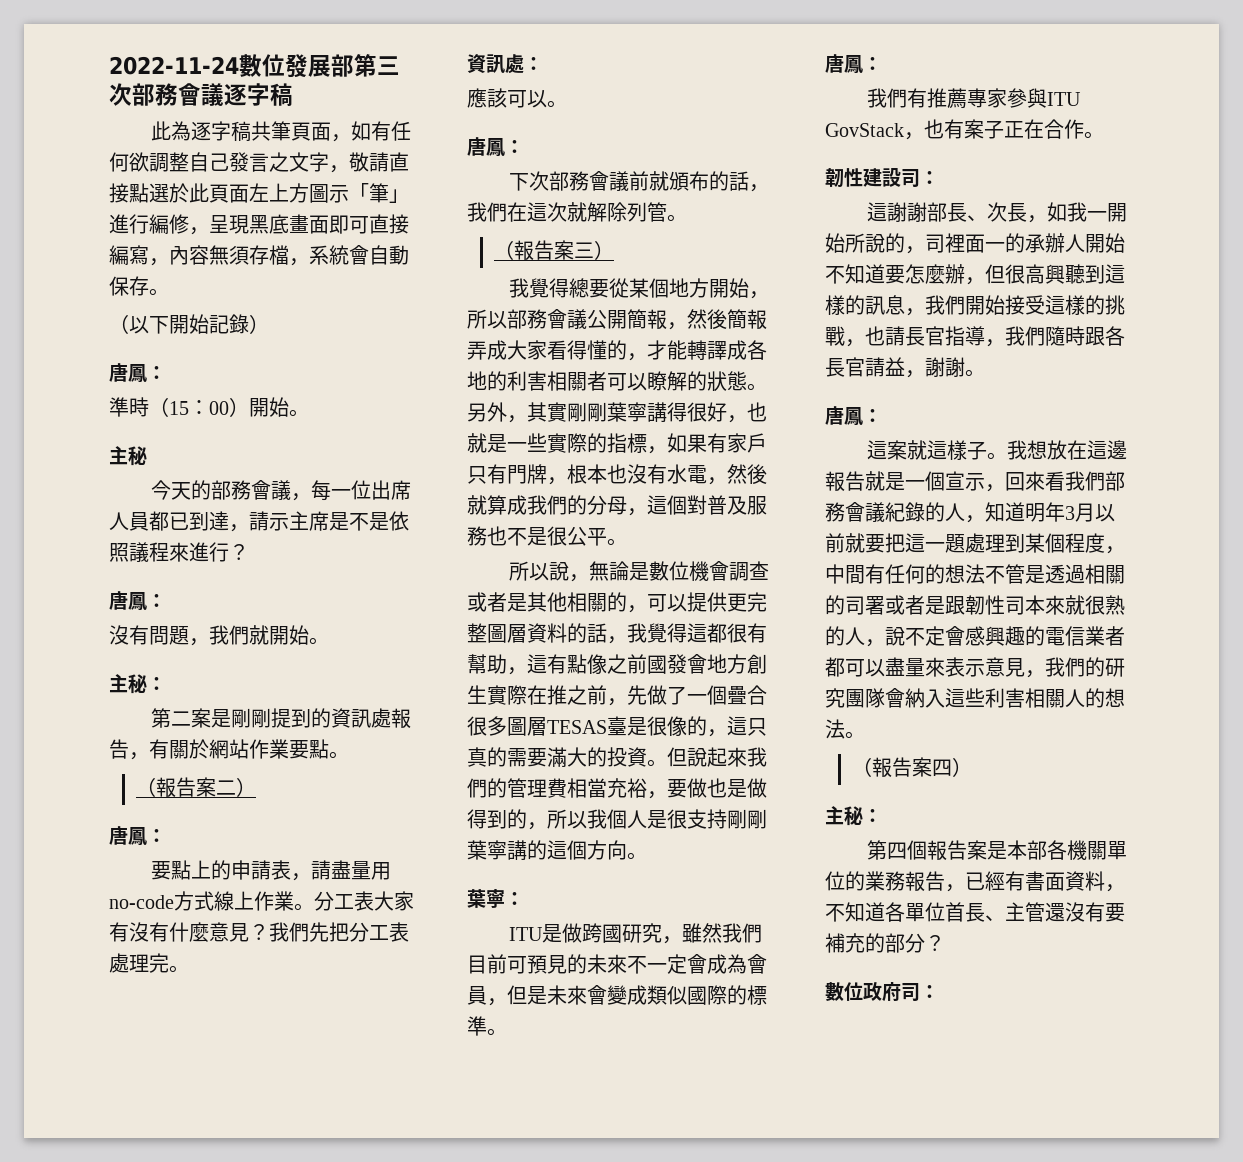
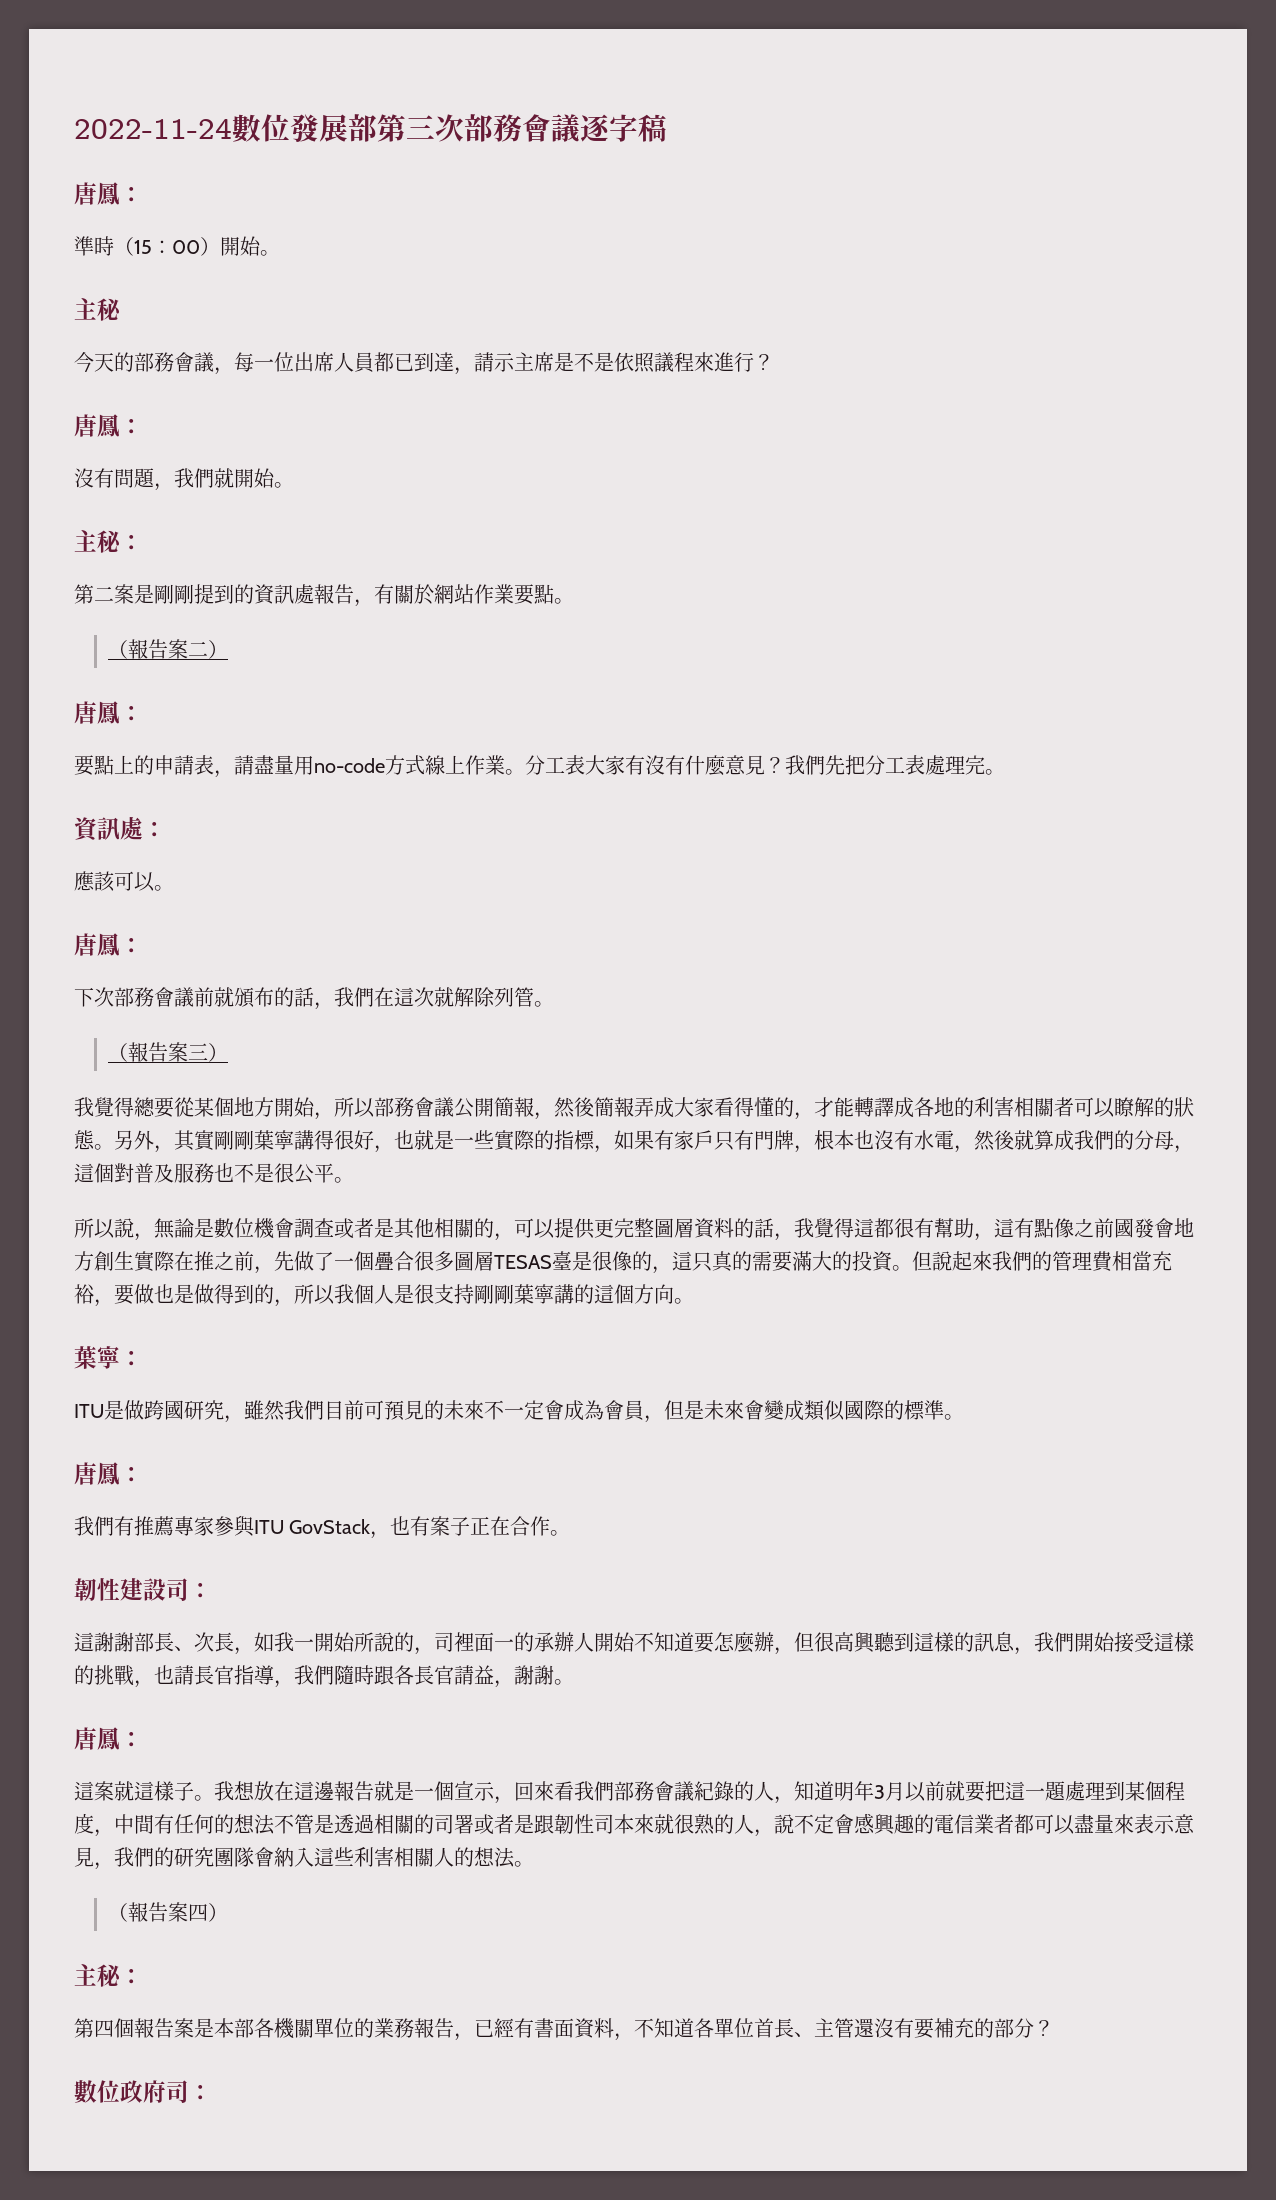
- 此為逐字稿共筆頁面，如有任何欲調整自己發言之文字，敬請直接點選於此頁面左上方圖示「筆」進行編修，呈現黑底畫面即可直接編寫，內容無須存檔，系統會自動保存。
- （以下開始記錄）

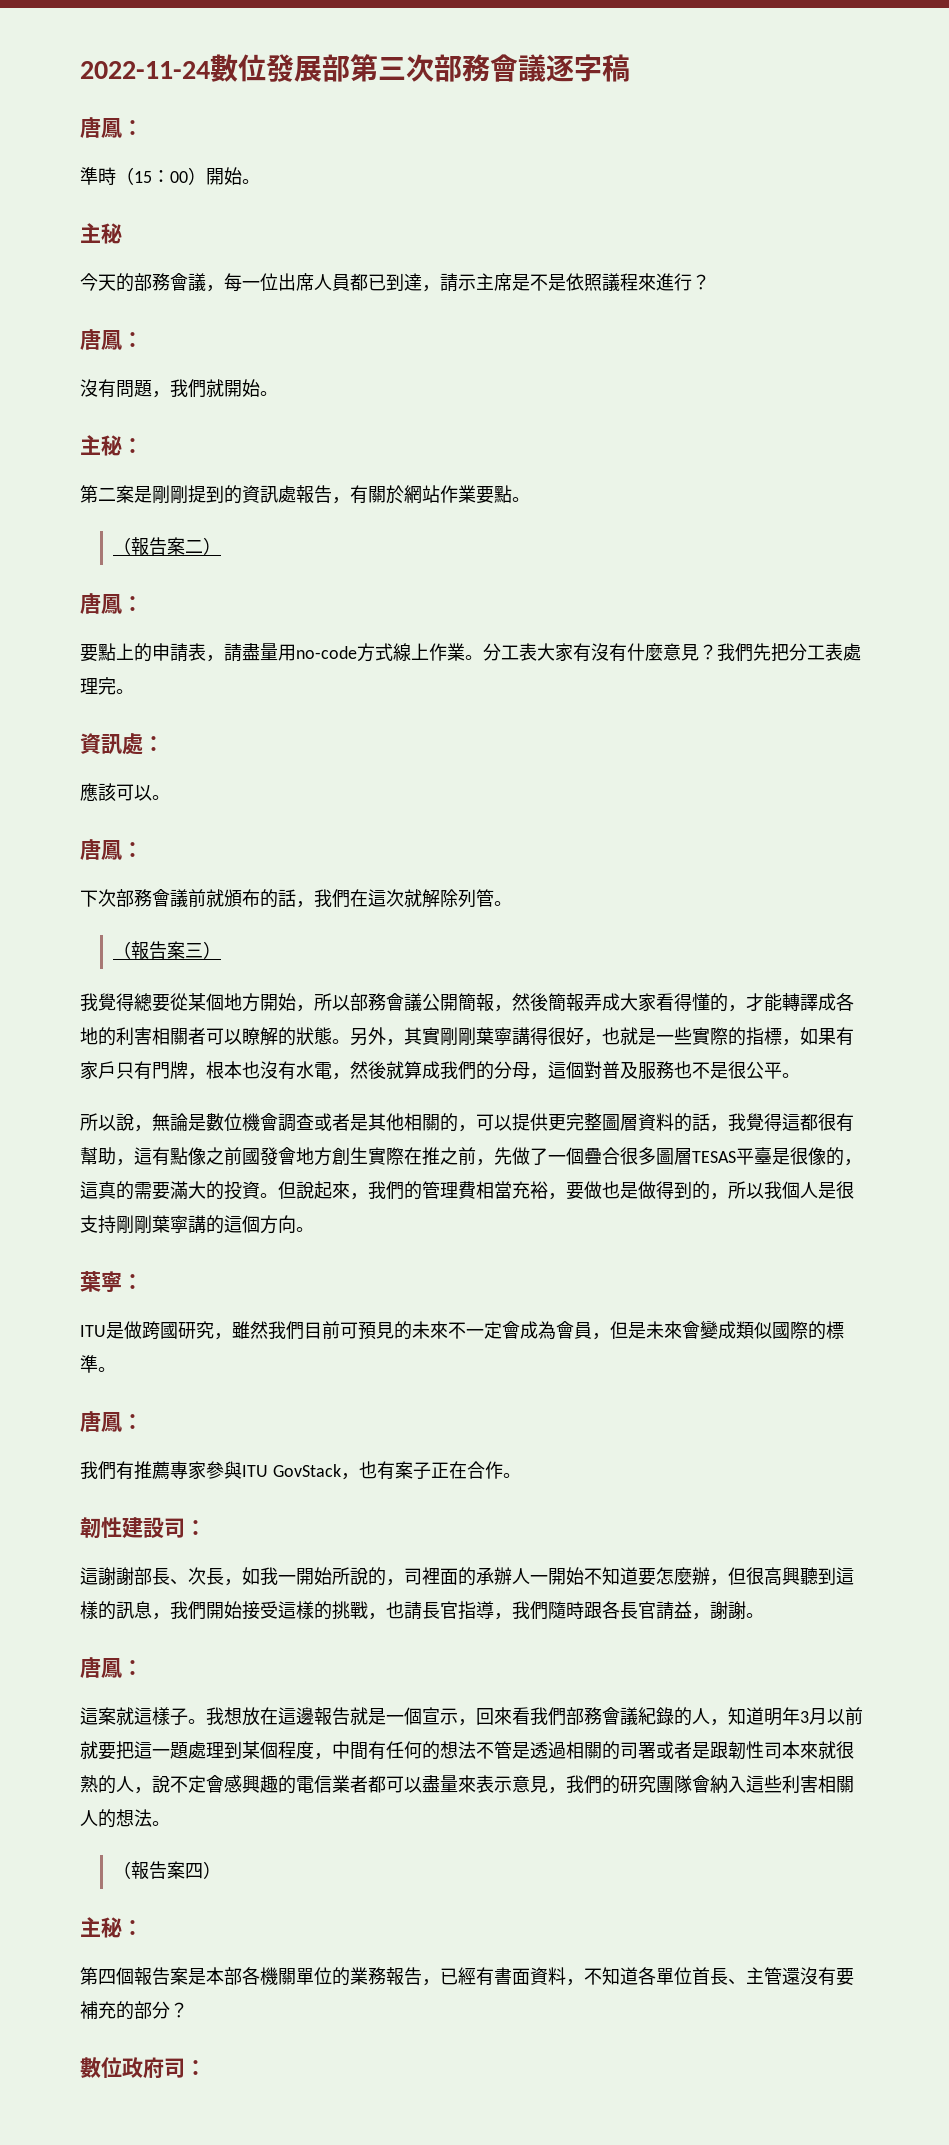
- 所以說，無論是數位機會調查或者是其他相關的，可以提供更完整圖層資料的話，我覺得這都很有幫助，這有點像之前國發會地方創生實際在推之前，先做了一個疊合很多圖層TESAS臺是很像的，這只真的需要滿大的投資。
+ 所以說，無論是數位機會調查或者是其他相關的，可以提供更完整圖層資料的話，我覺得這都很有幫助，這有點像之前國發會地方創生實際在推之前，先做了一個疊合很多圖層TESAS平臺是很像的，這真的需要滿大的投資。
- 但說起來我們的管理費相當充裕，要做也是做得到的，所以我個人是很支持剛剛葉寧講的這個方向。
+ 但說起來，我們的管理費相當充裕，要做也是做得到的，所以我個人是很支持剛剛葉寧講的這個方向。
- 這謝謝部長、次長，如我一開始所說的，司裡面一的承辦人開始不知道要怎麼辦，但很高興聽到這樣的訊息，我們開始接受這樣的挑戰，也請長官指導，我們隨時跟各長官請益，謝謝。
+ 這謝謝部長、次長，如我一開始所說的，司裡面的承辦人一開始不知道要怎麼辦，但很高興聽到這樣的訊息，我們開始接受這樣的挑戰，也請長官指導，我們隨時跟各長官請益，謝謝。

